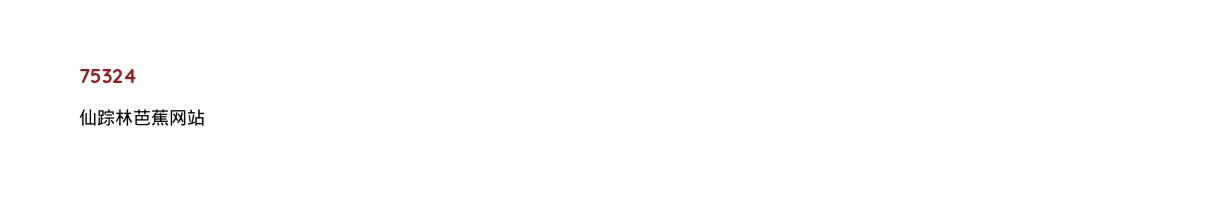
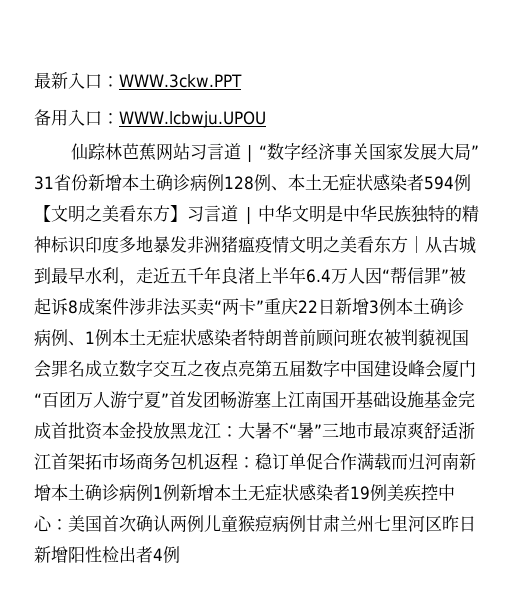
- 75324
- 仙踪林芭蕉网站
+ 最新入口：WWW.3ckw.PPT
+ 备用入口：WWW.lcbwju.UPOU
+ 仙踪林芭蕉网站习言道 | “数字经济事关国家发展大局” 31省份新增本土确诊病例128例、本土无症状感染者594例【文明之美看东方】习言道 | 中华文明是中华民族独特的精神标识印度多地暴发非洲猪瘟疫情文明之美看东方｜从古城到最早水利，走近五千年良渚上半年6.4万人因“帮信罪”被起诉8成案件涉非法买卖“两卡”重庆22日新增3例本土确诊病例、1例本土无症状感染者特朗普前顾问班农被判藐视国会罪名成立数字交互之夜点亮第五届数字中国建设峰会厦门“百团万人游宁夏”首发团畅游塞上江南国开基础设施基金完成首批资本金投放黑龙江：大暑不“暑”三地市最凉爽舒适浙江首架拓市场商务包机返程：稳订单促合作满载而归河南新增本土确诊病例1例新增本土无症状感染者19例美疾控中心：美国首次确认两例儿童猴痘病例甘肃兰州七里河区昨日新增阳性检出者4例

